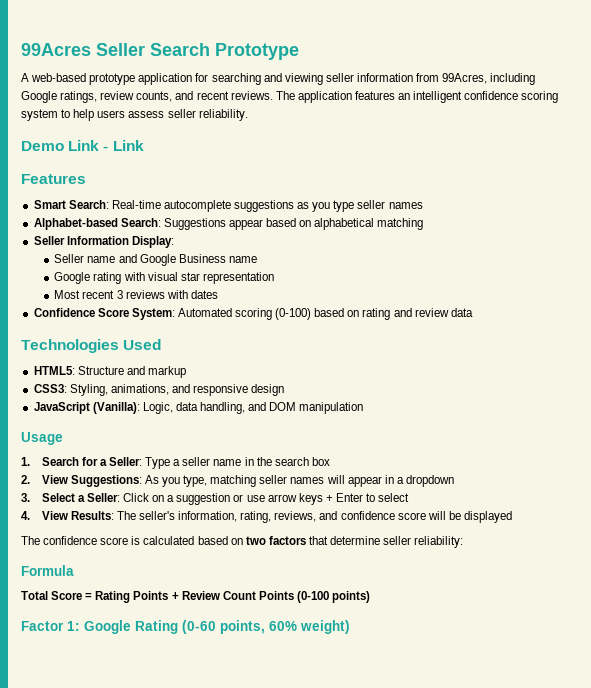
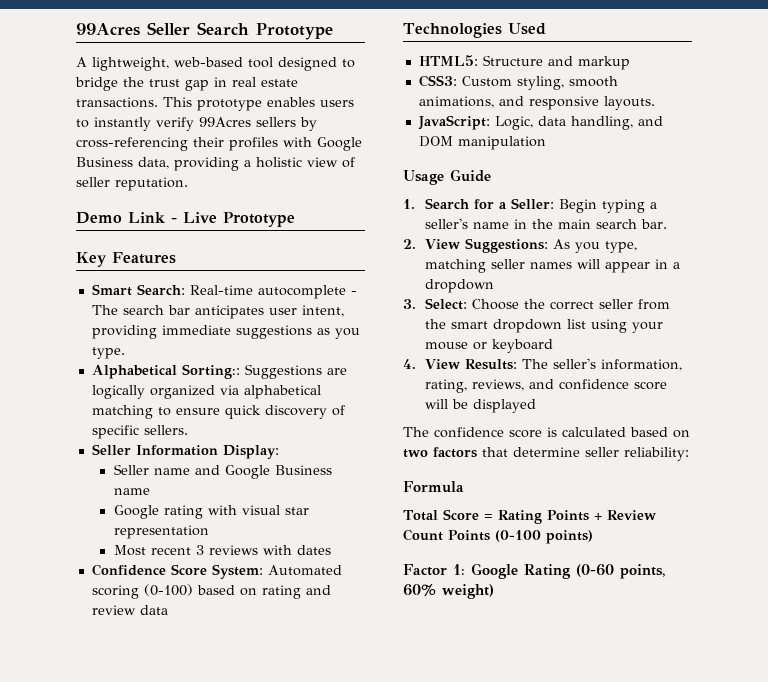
- A web-based prototype application for searching and viewing seller information from 99Acres, including Google ratings, review counts, and recent reviews. The application features an intelligent confidence scoring system to help users assess seller reliability.
+ A lightweight, web-based tool designed to bridge the trust gap in real estate transactions. This prototype enables users to instantly verify 99Acres sellers by cross-referencing their profiles with Google Business data, providing a holistic view of seller reputation.
- Demo Link - Link
- Features
+ Demo Link - Live Prototype
+ Key Features
- Smart Search: Real-time autocomplete suggestions as you type seller names
- Alphabet-based Search: Suggestions appear based on alphabetical matching
+ Smart Search: Real-time autocomplete - The search bar anticipates user intent, providing immediate suggestions as you type.
+ Alphabetical Sorting:: Suggestions are logically organized via alphabetical matching to ensure quick discovery of specific sellers.
- CSS3: Styling, animations, and responsive design
- JavaScript (Vanilla): Logic, data handling, and DOM manipulation
+ CSS3: Custom styling, smooth animations, and responsive layouts.
+ JavaScript: Logic, data handling, and DOM manipulation
- Usage
+ Usage Guide
- 1. Search for a Seller: Type a seller name in the search box
+ 1. Search for a Seller: Begin typing a seller's name in the main search bar.
- 3. Select a Seller: Click on a suggestion or use arrow keys + Enter to select
+ 3. Select: Choose the correct seller from the smart dropdown list using your mouse or keyboard

